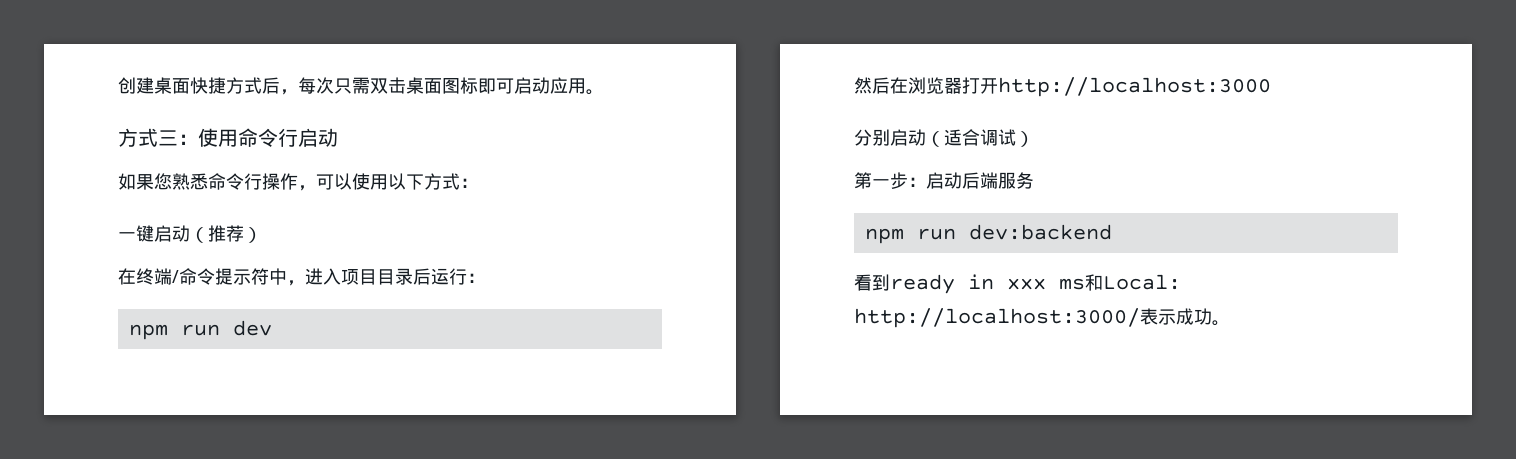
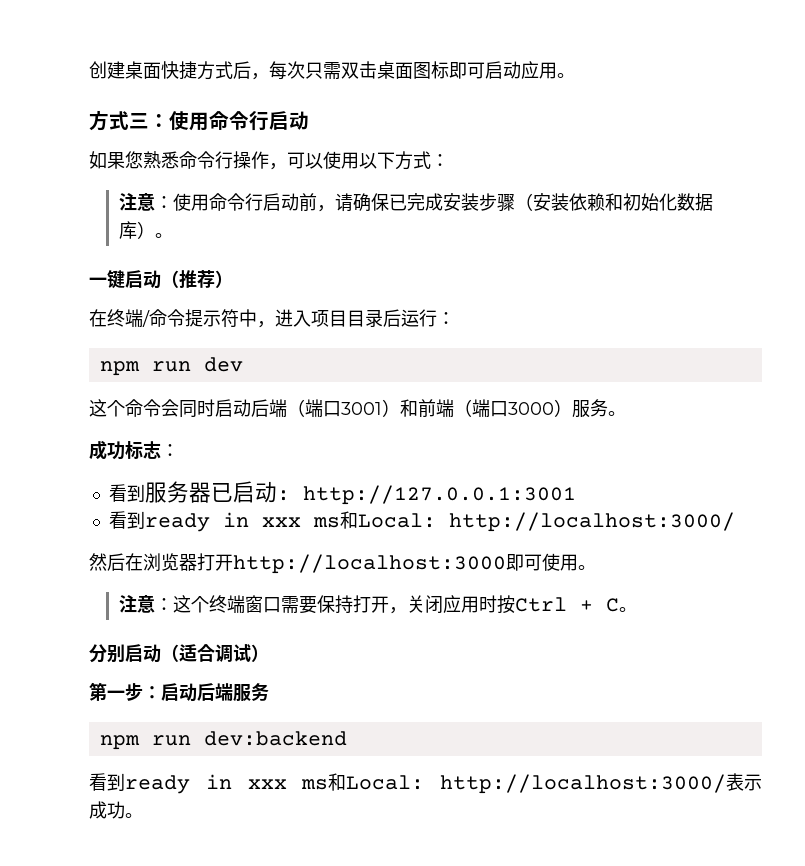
+ 注意：使用命令行启动前，请确保已完成安装步骤（安装依赖和初始化数据库）。
+ 这个命令会同时启动后端（端口3001）和前端（端口3000）服务。
+ 成功标志：
+ 看到服务器已启动: http://127.0.0.1:3001
+ 看到ready in xxx ms和Local: http://localhost:3000/
- 然后在浏览器打开http://localhost:3000
+ 然后在浏览器打开http://localhost:3000即可使用。
+ 注意：这个终端窗口需要保持打开，关闭应用时按Ctrl + C。

